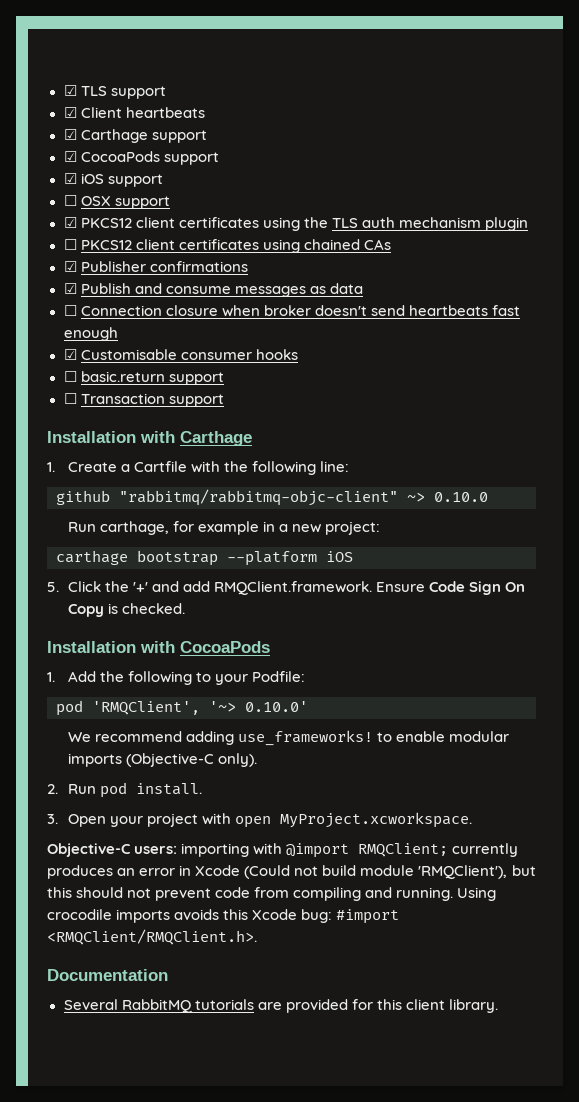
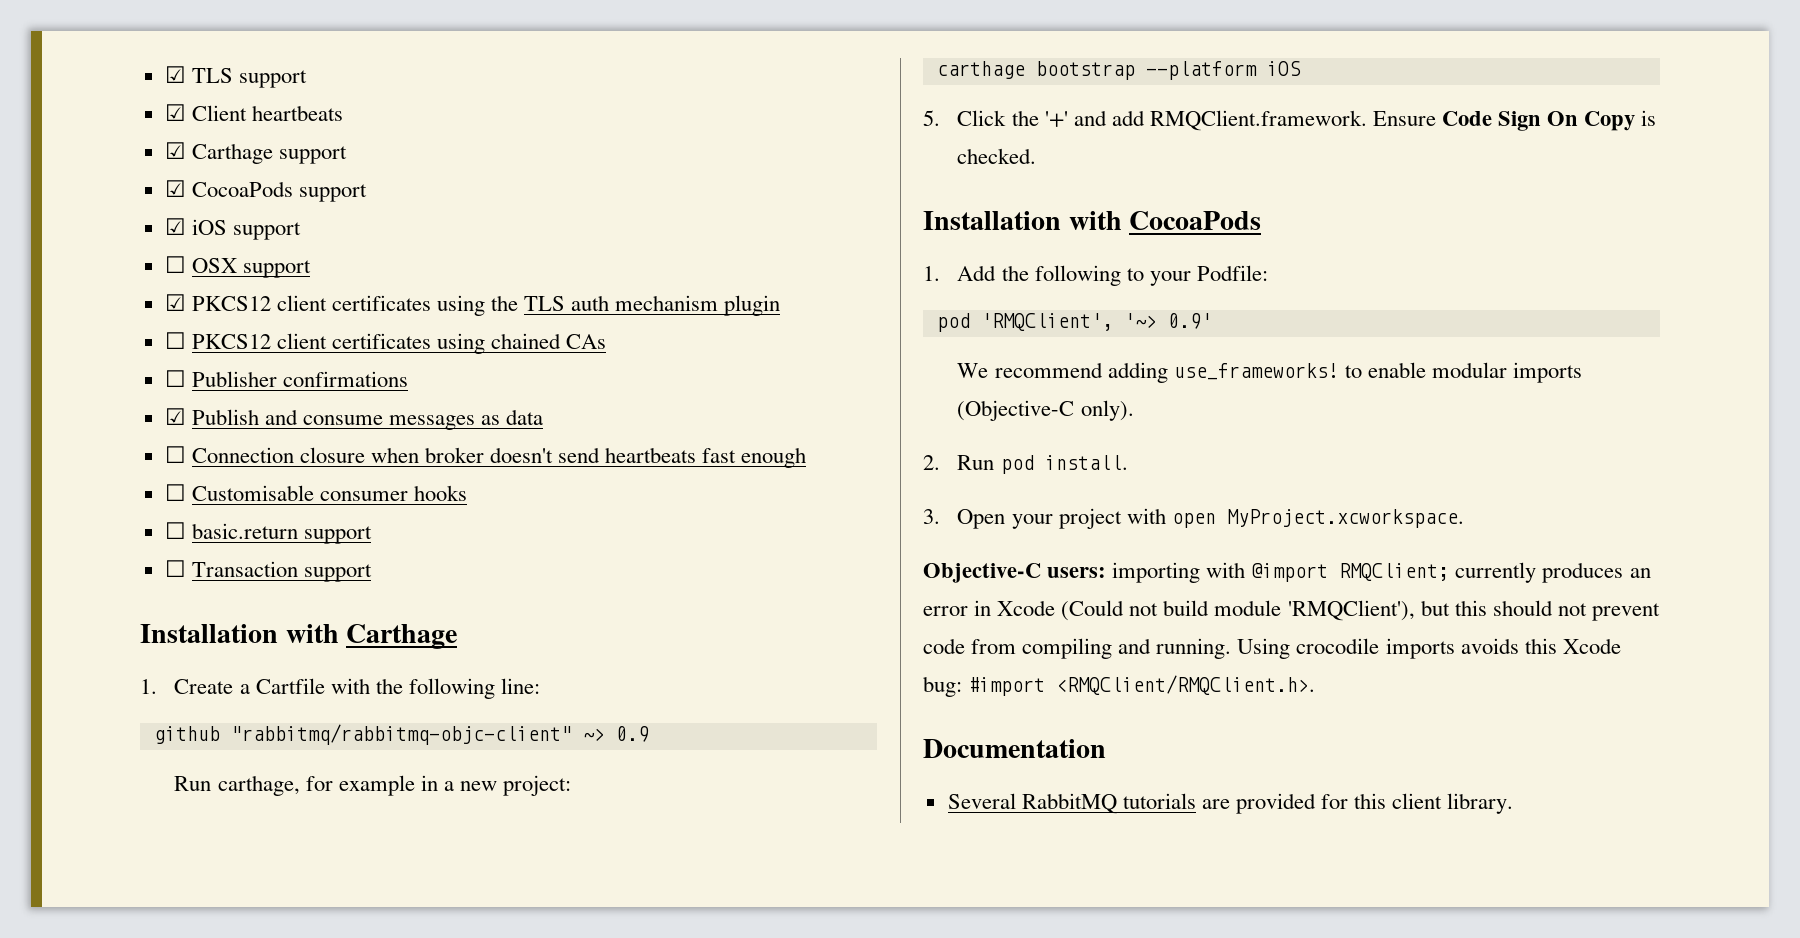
- ☑ Publisher confirmations
+ ☐ Publisher confirmations
- ☑ Customisable consumer hooks
+ ☐ Customisable consumer hooks
- github "rabbitmq/rabbitmq-objc-client" ~> 0.10.0
+ github "rabbitmq/rabbitmq-objc-client" ~> 0.9
- pod 'RMQClient', '~> 0.10.0'
+ pod 'RMQClient', '~> 0.9'

